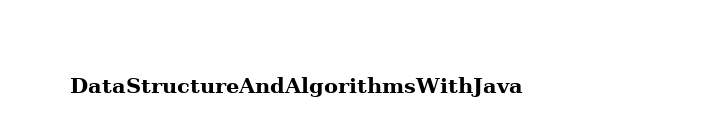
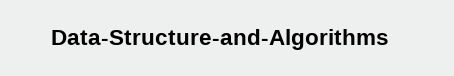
- DataStructureAndAlgorithmsWithJava
+ Data-Structure-and-Algorithms

